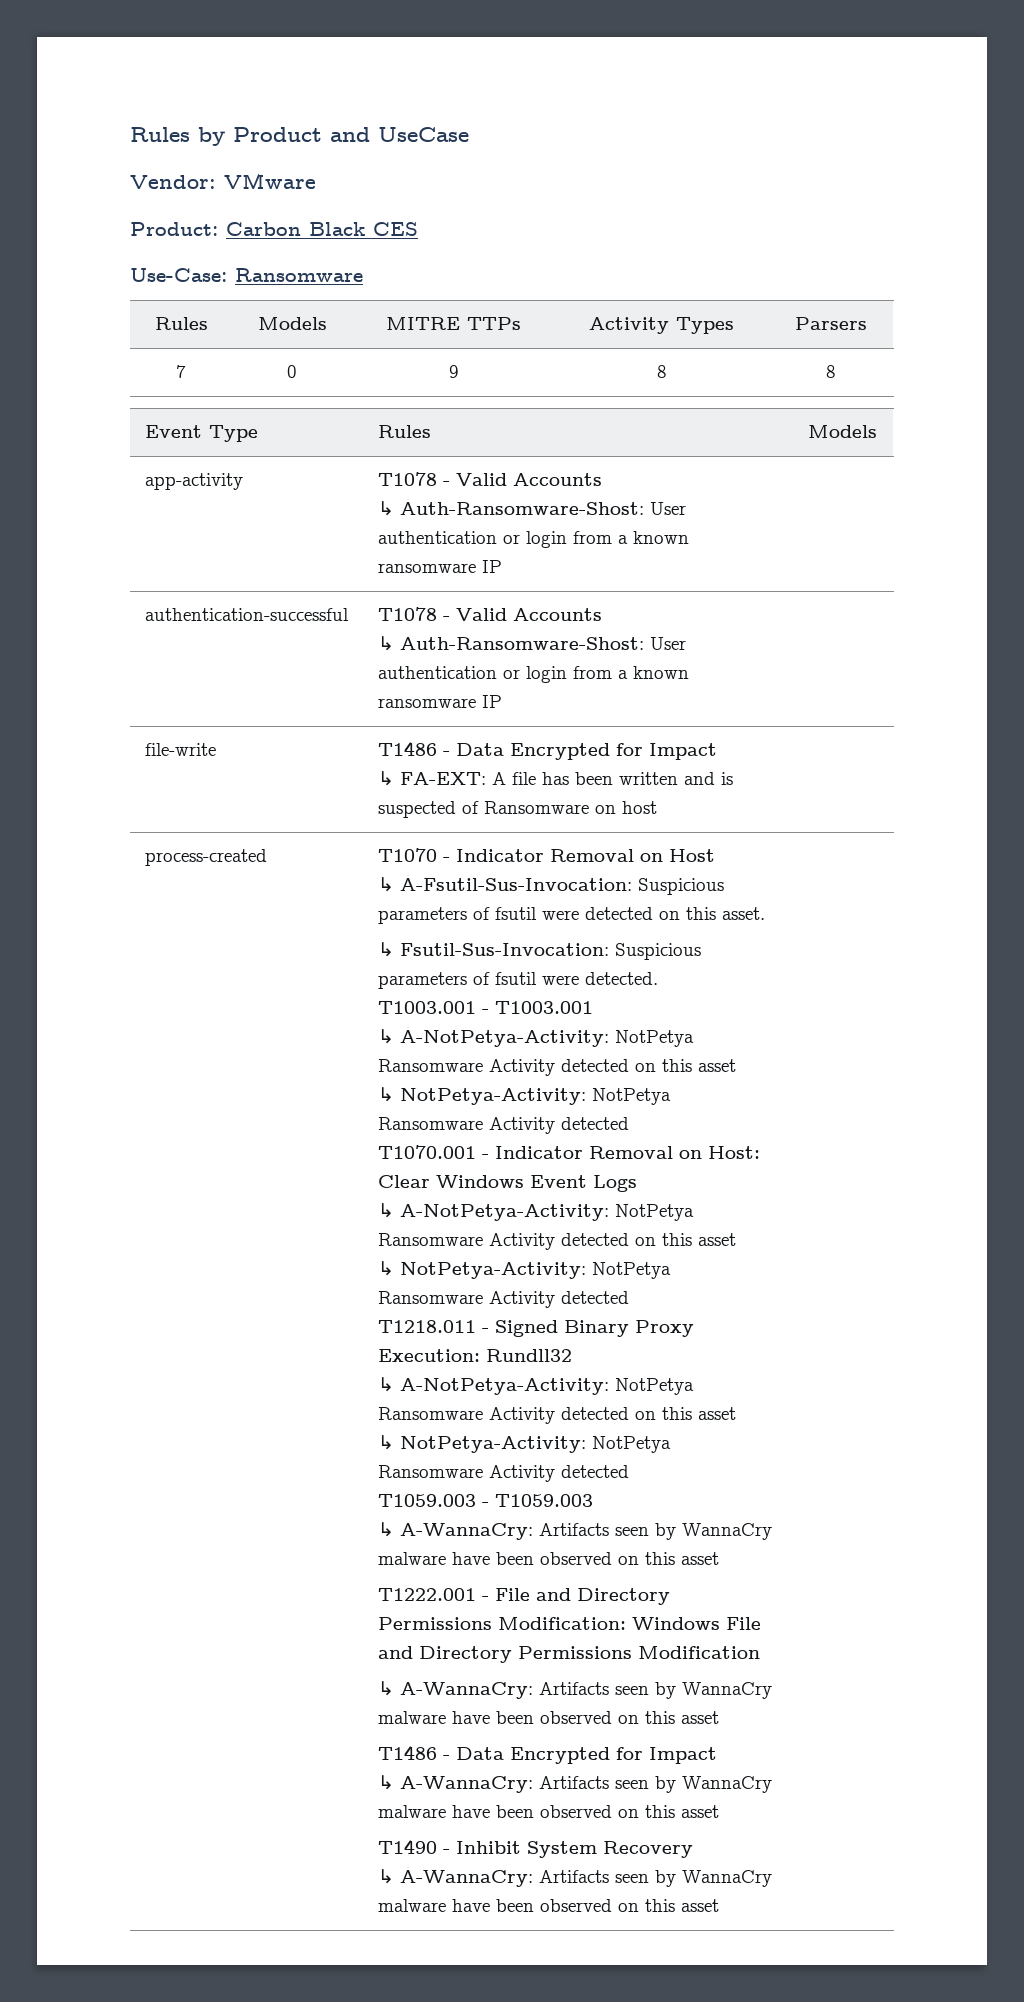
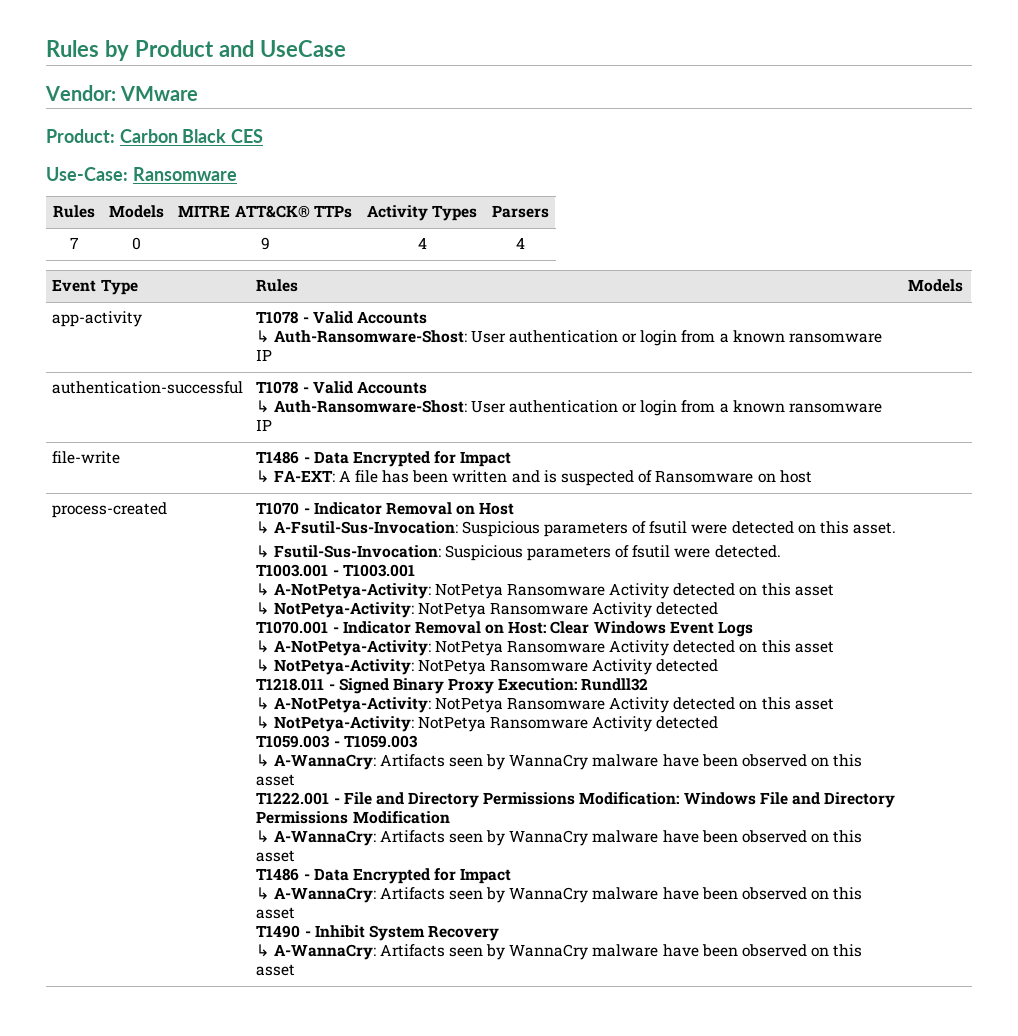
- Rules | Models | MITRE TTPs | Activity Types | Parsers
+ Rules | Models | MITRE ATT&CK® TTPs | Activity Types | Parsers
- 7 | 0 | 9 | 8 | 8
+ 7 | 0 | 9 | 4 | 4

